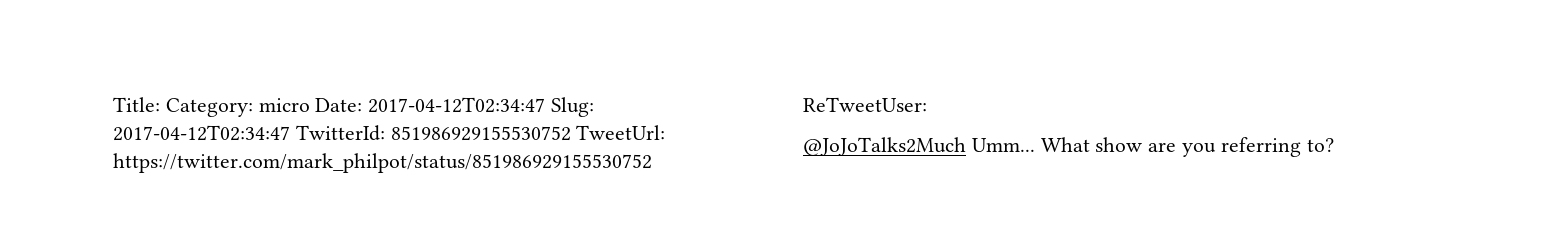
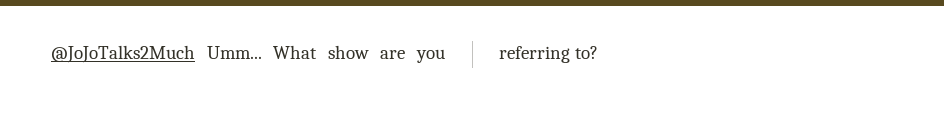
- Title: Category: micro Date: 2017-04-12T02:34:47 Slug: 2017-04-12T02:34:47 TwitterId: 851986929155530752 TweetUrl: https://twitter.com/mark_philpot/status/851986929155530752 ReTweetUser:

